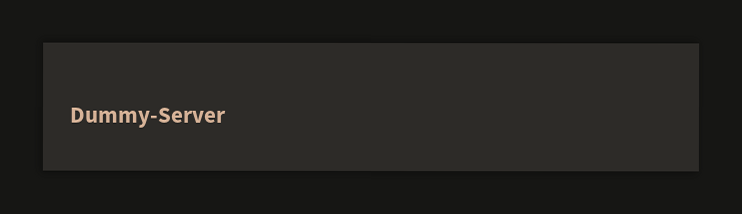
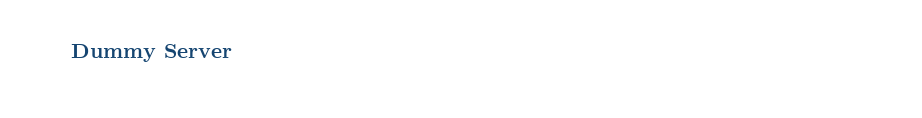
- Dummy-Server
+ Dummy Server

